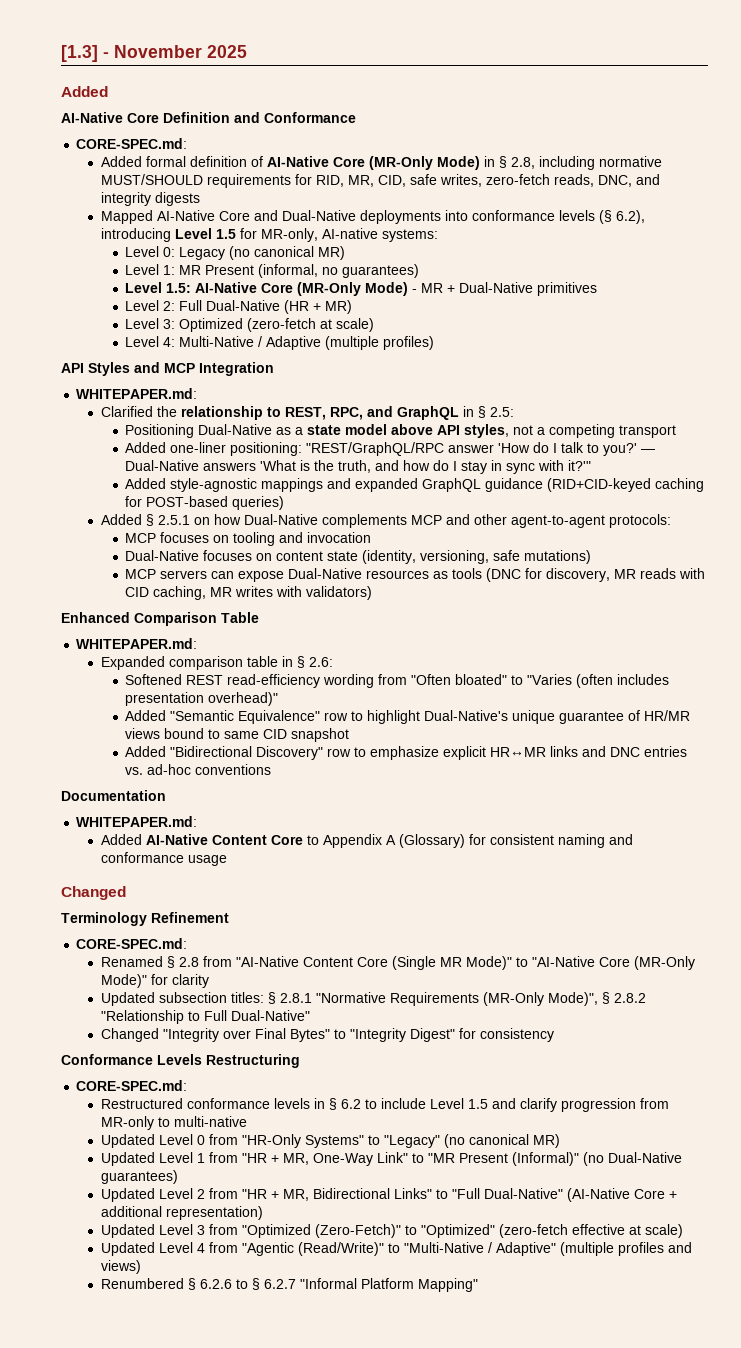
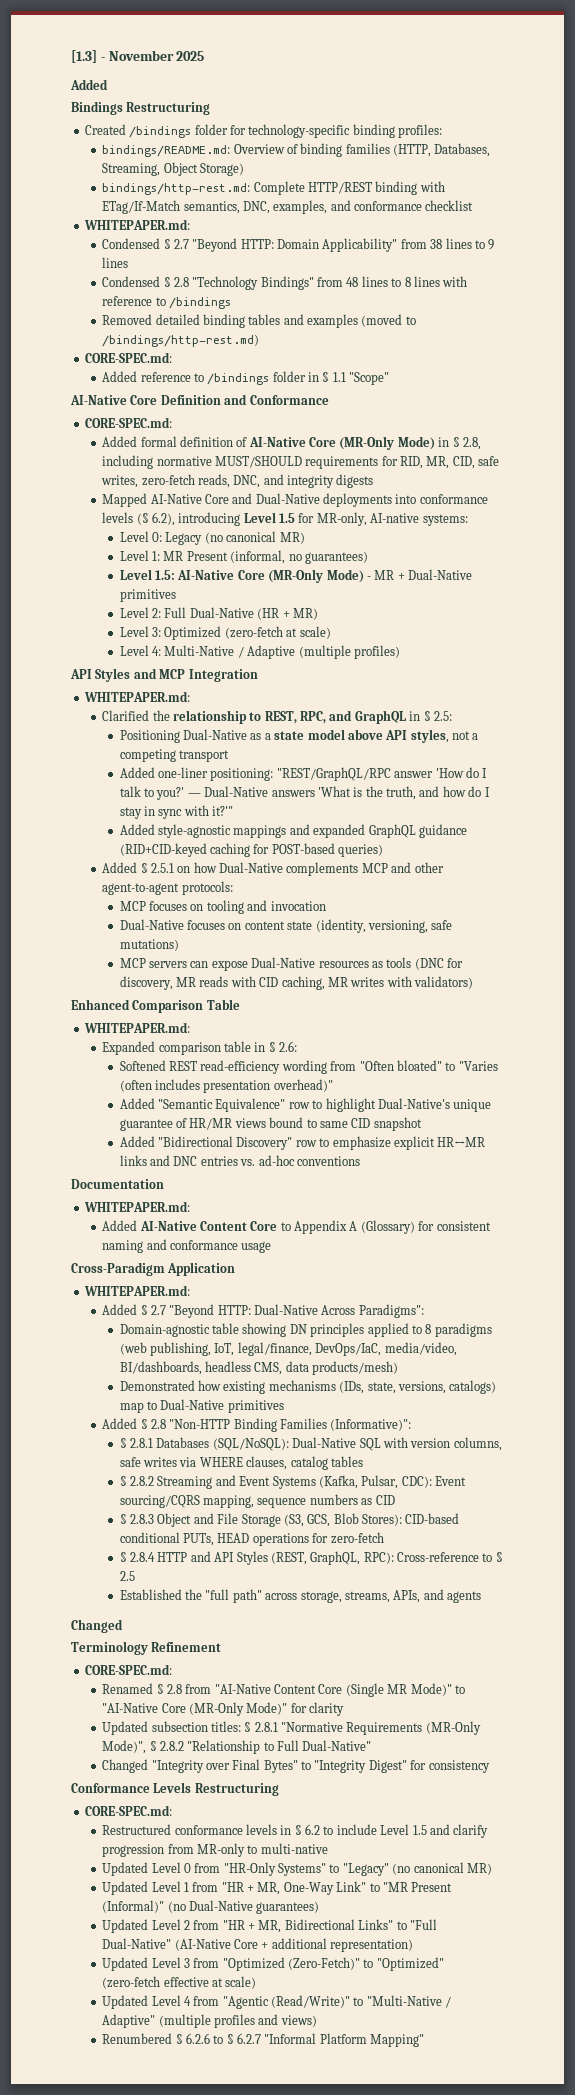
+ Bindings Restructuring
+ Created /bindings folder for technology-specific binding profiles:
+ bindings/README.md: Overview of binding families (HTTP, Databases, Streaming, Object Storage)
+ bindings/http-rest.md: Complete HTTP/REST binding with ETag/If-Match semantics, DNC, examples, and conformance checklist
+ WHITEPAPER.md:
+ Condensed § 2.7 "Beyond HTTP: Domain Applicability" from 38 lines to 9 lines
+ Condensed § 2.8 "Technology Bindings" from 48 lines to 8 lines with reference to /bindings
+ Removed detailed binding tables and examples (moved to /bindings/http-rest.md)
+ CORE-SPEC.md:
+ Added reference to /bindings folder in § 1.1 "Scope"
+ Cross-Paradigm Application
+ WHITEPAPER.md:
+ Added § 2.7 "Beyond HTTP: Dual-Native Across Paradigms":
+ Domain-agnostic table showing DN principles applied to 8 paradigms (web publishing, IoT, legal/finance, DevOps/IaC, media/video, BI/dashboards, headless CMS, data products/mesh)
+ Demonstrated how existing mechanisms (IDs, state, versions, catalogs) map to Dual-Native primitives
+ Added § 2.8 "Non-HTTP Binding Families (Informative)":
+ § 2.8.1 Databases (SQL/NoSQL): Dual-Native SQL with version columns, safe writes via WHERE clauses, catalog tables
+ § 2.8.2 Streaming and Event Systems (Kafka, Pulsar, CDC): Event sourcing/CQRS mapping, sequence numbers as CID
+ § 2.8.3 Object and File Storage (S3, GCS, Blob Stores): CID-based conditional PUTs, HEAD operations for zero-fetch
+ § 2.8.4 HTTP and API Styles (REST, GraphQL, RPC): Cross-reference to § 2.5
+ Established the "full path" across storage, streams, APIs, and agents

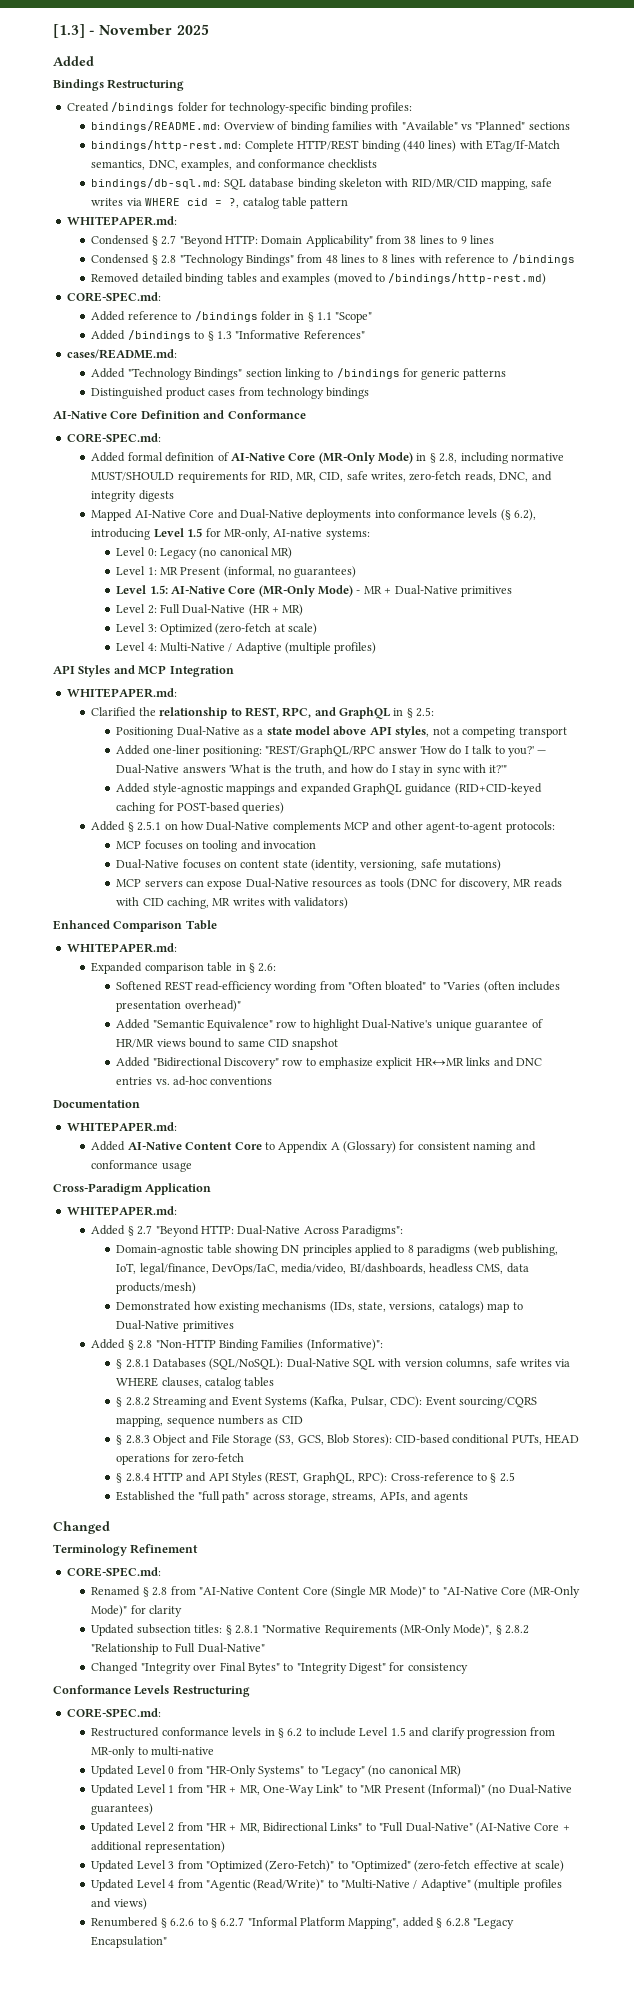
- bindings/README.md: Overview of binding families (HTTP, Databases, Streaming, Object Storage)
+ bindings/README.md: Overview of binding families with "Available" vs "Planned" sections
- bindings/http-rest.md: Complete HTTP/REST binding with ETag/If-Match semantics, DNC, examples, and conformance checklist
+ bindings/http-rest.md: Complete HTTP/REST binding (440 lines) with ETag/If-Match semantics, DNC, examples, and conformance checklists
+ bindings/db-sql.md: SQL database binding skeleton with RID/MR/CID mapping, safe writes via WHERE cid = ?, catalog table pattern
+ Added /bindings to § 1.3 "Informative References"
+ cases/README.md:
+ Added "Technology Bindings" section linking to /bindings for generic patterns
+ Distinguished product cases from technology bindings
- Renumbered § 6.2.6 to § 6.2.7 "Informal Platform Mapping"
+ Renumbered § 6.2.6 to § 6.2.7 "Informal Platform Mapping", added § 6.2.8 "Legacy Encapsulation"

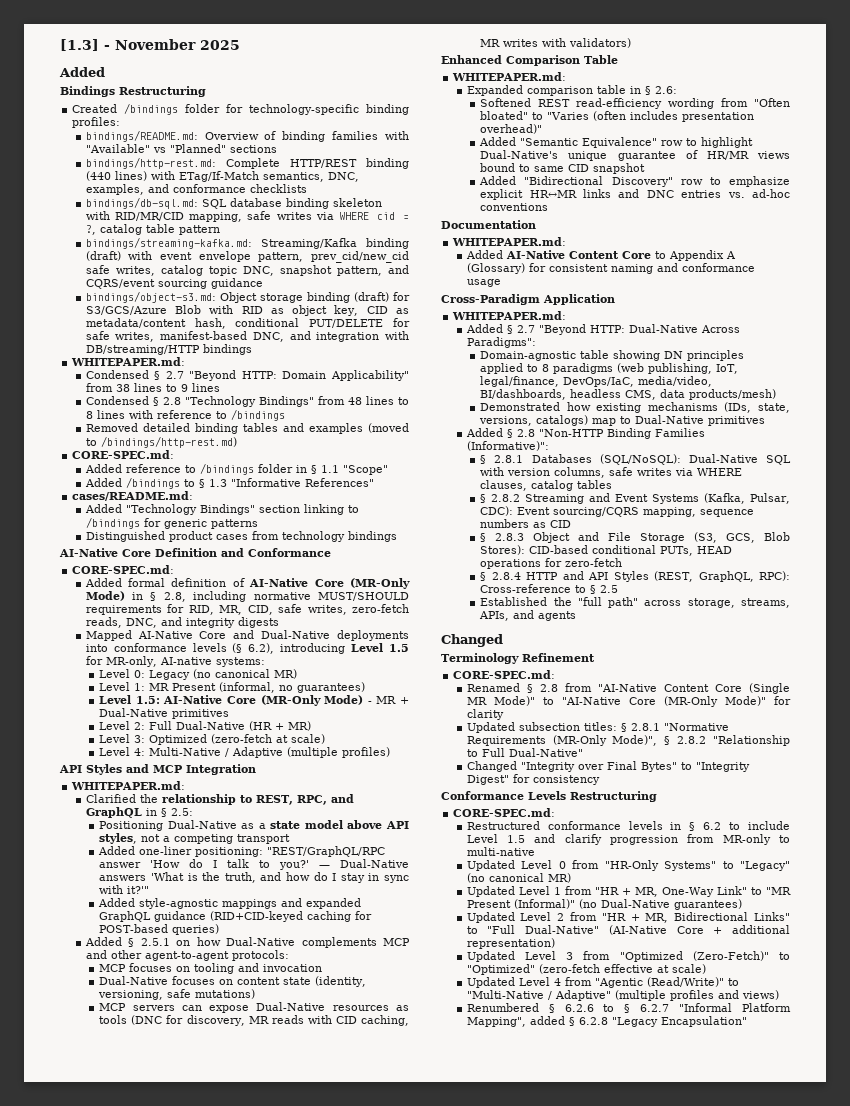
+ bindings/streaming-kafka.md: Streaming/Kafka binding (draft) with event envelope pattern, prev_cid/new_cid safe writes, catalog topic DNC, snapshot pattern, and CQRS/event sourcing guidance
+ bindings/object-s3.md: Object storage binding (draft) for S3/GCS/Azure Blob with RID as object key, CID as metadata/content hash, conditional PUT/DELETE for safe writes, manifest-based DNC, and integration with DB/streaming/HTTP bindings

